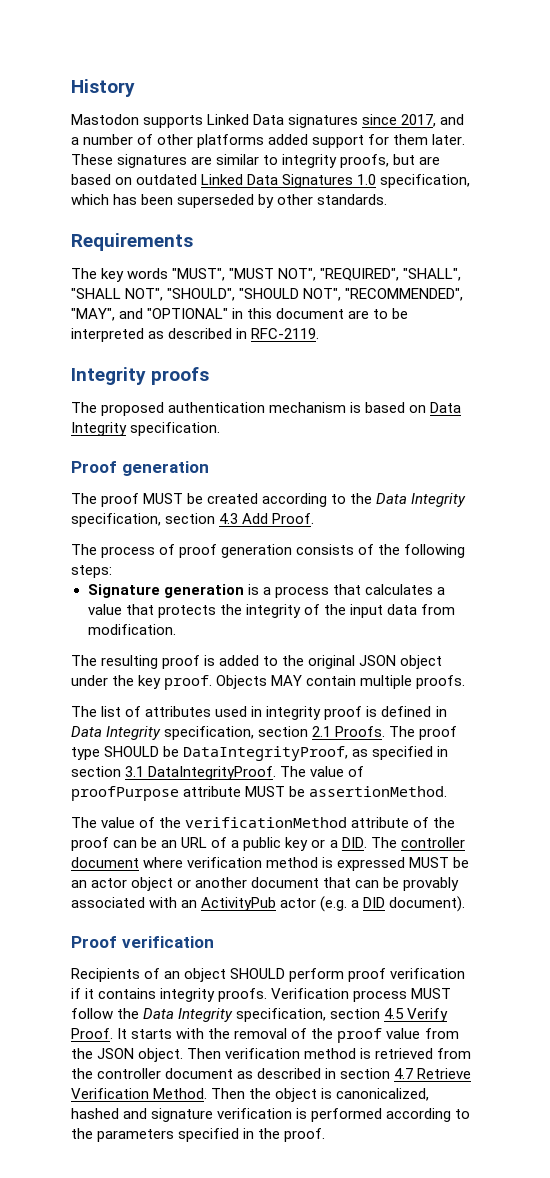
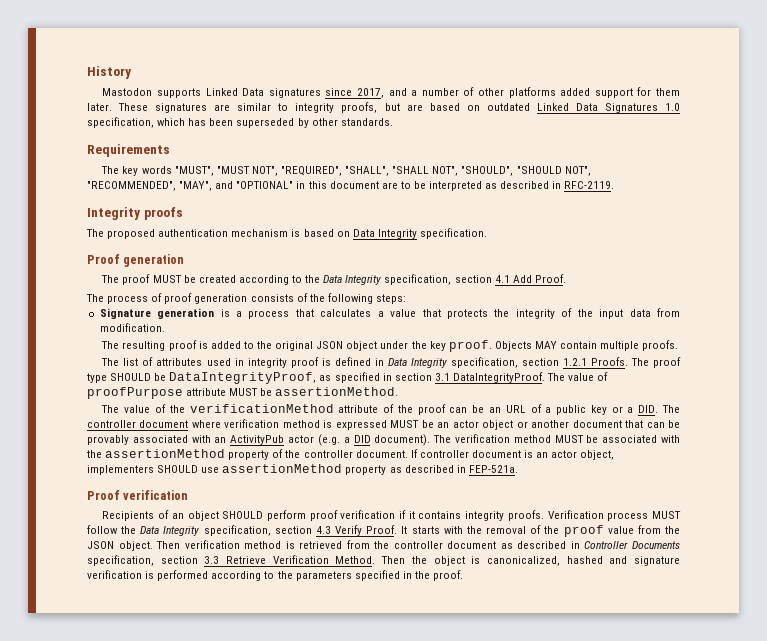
- The proof MUST be created according to the Data Integrity specification, section 4.3 Add Proof.
+ The proof MUST be created according to the Data Integrity specification, section 4.1 Add Proof.
- The list of attributes used in integrity proof is defined in Data Integrity specification, section 2.1 Proofs.
+ The list of attributes used in integrity proof is defined in Data Integrity specification, section 1.2.1 Proofs.
+ The verification method MUST be associated with the assertionMethod property of the controller document. If controller document is an actor object, implementers SHOULD use assertionMethod property as described in FEP-521a.
- Verification process MUST follow the Data Integrity specification, section 4.5 Verify Proof.
+ Verification process MUST follow the Data Integrity specification, section 4.3 Verify Proof.
- Then verification method is retrieved from the controller document as described in section 4.7 Retrieve Verification Method.
+ Then verification method is retrieved from the controller document as described in Controller Documents specification, section 3.3 Retrieve Verification Method.

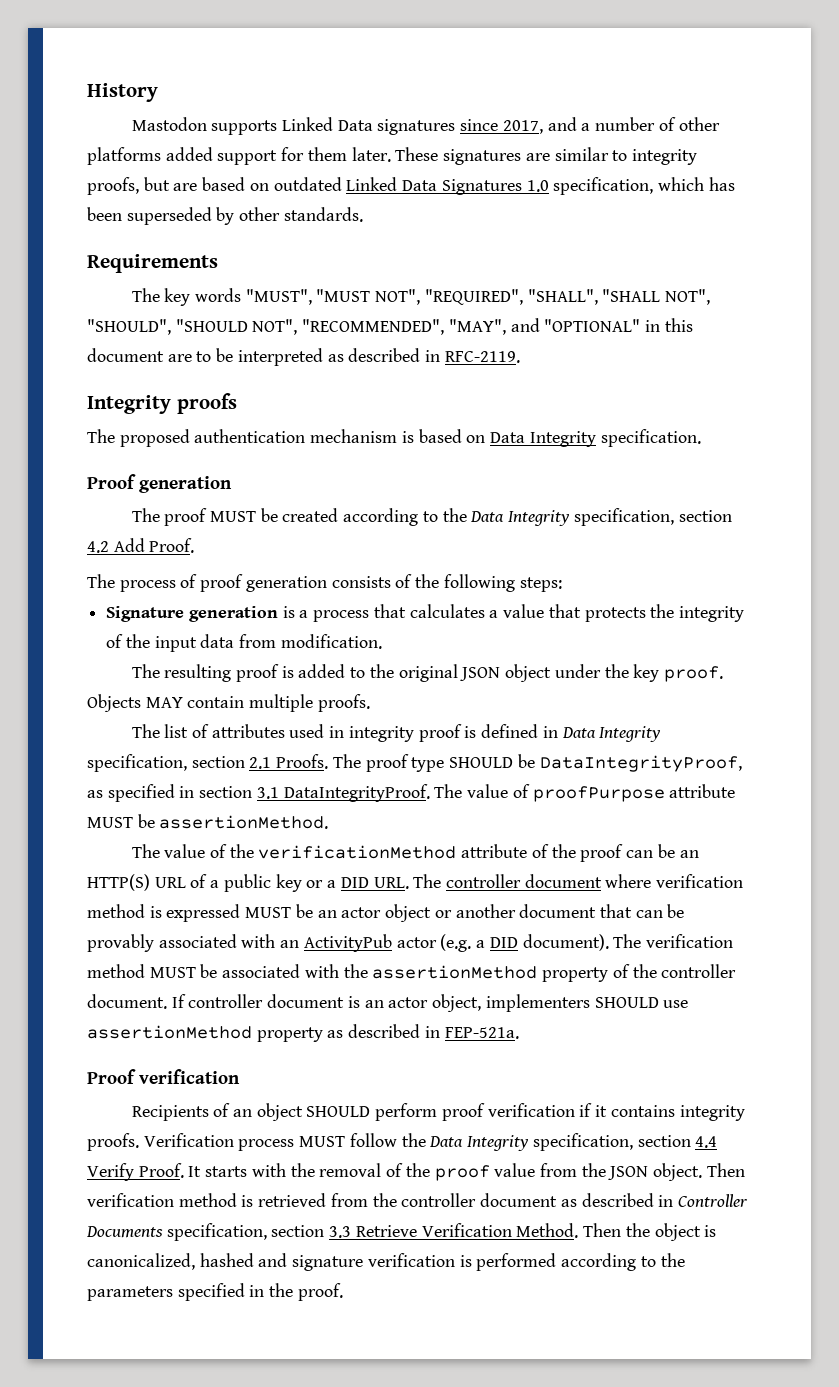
- The proof MUST be created according to the Data Integrity specification, section 4.1 Add Proof.
+ The proof MUST be created according to the Data Integrity specification, section 4.2 Add Proof.
- The list of attributes used in integrity proof is defined in Data Integrity specification, section 1.2.1 Proofs.
+ The list of attributes used in integrity proof is defined in Data Integrity specification, section 2.1 Proofs.
- The value of the verificationMethod attribute of the proof can be an URL of a public key or a DID. The controller document where verification method is expressed MUST be an actor object or another document that can be provably associated with an ActivityPub actor (e.g. a DID document).
+ The value of the verificationMethod attribute of the proof can be an HTTP(S) URL of a public key or a DID URL. The controller document where verification method is expressed MUST be an actor object or another document that can be provably associated with an ActivityPub actor (e.g. a DID document).
- Verification process MUST follow the Data Integrity specification, section 4.3 Verify Proof.
+ Verification process MUST follow the Data Integrity specification, section 4.4 Verify Proof.

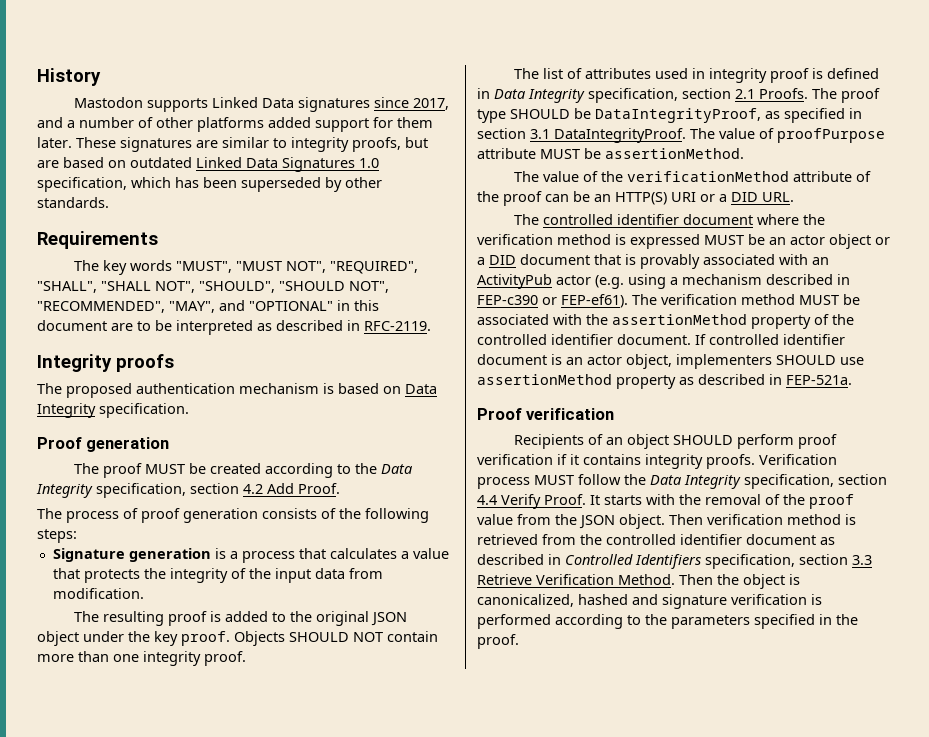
- Objects MAY contain multiple proofs.
+ Objects SHOULD NOT contain more than one integrity proof.
- The value of the verificationMethod attribute of the proof can be an HTTP(S) URL of a public key or a DID URL. The controller document where verification method is expressed MUST be an actor object or another document that can be provably associated with an ActivityPub actor (e.g. a DID document).
+ The value of the verificationMethod attribute of the proof can be an HTTP(S) URI or a DID URL.
+ The controlled identifier document where the verification method is expressed MUST be an actor object or a DID document that is provably associated with an ActivityPub actor (e.g. using a mechanism described in FEP-c390 or FEP-ef61).
- The verification method MUST be associated with the assertionMethod property of the controller document. If controller document is an actor object, implementers SHOULD use assertionMethod property as described in FEP-521a.
+ The verification method MUST be associated with the assertionMethod property of the controlled identifier document. If controlled identifier document is an actor object, implementers SHOULD use assertionMethod property as described in FEP-521a.
- Then verification method is retrieved from the controller document as described in Controller Documents specification, section 3.3 Retrieve Verification Method.
+ Then verification method is retrieved from the controlled identifier document as described in Controlled Identifiers specification, section 3.3 Retrieve Verification Method.

